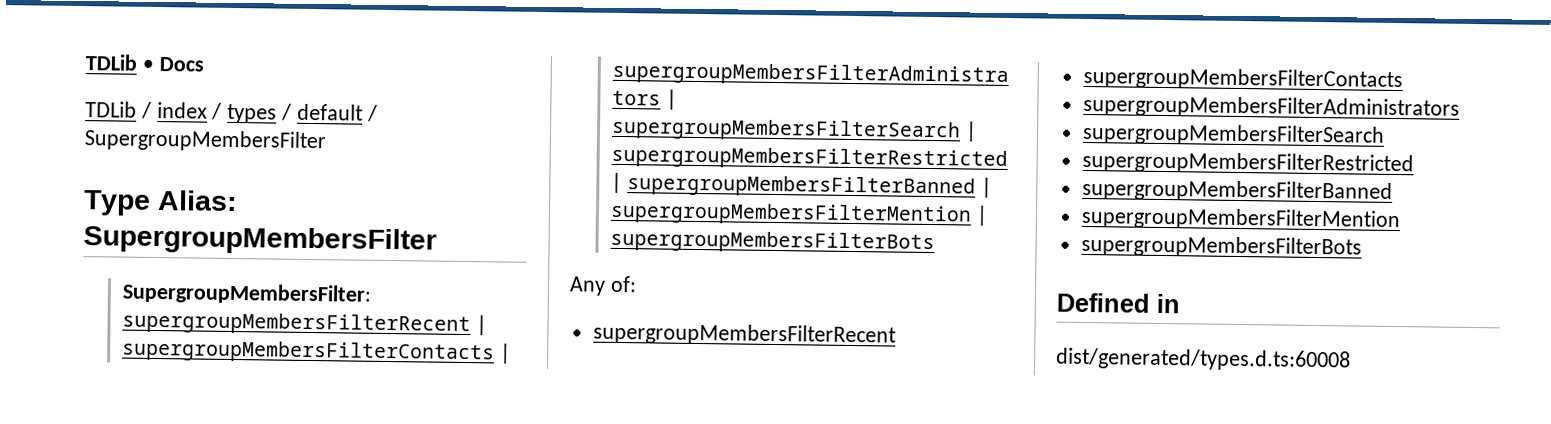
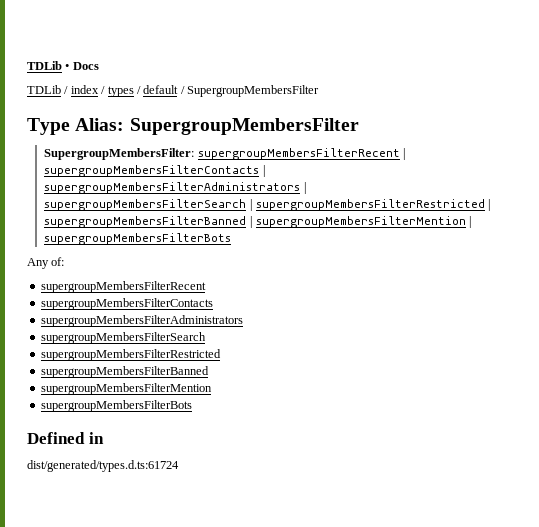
- dist/generated/types.d.ts:60008
+ dist/generated/types.d.ts:61724

